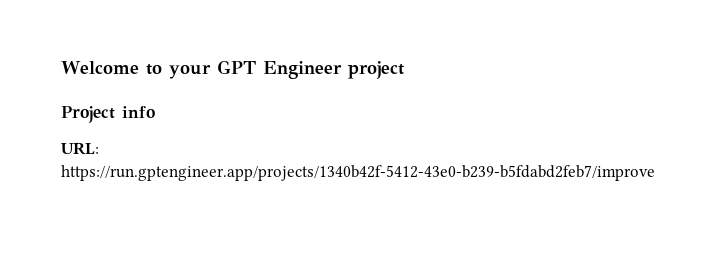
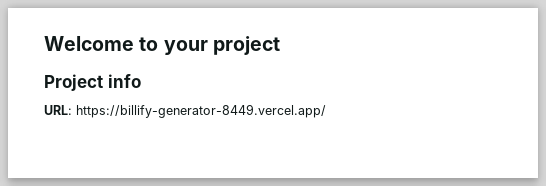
- Welcome to your GPT Engineer project
+ Welcome to your project
- URL: https://run.gptengineer.app/projects/1340b42f-5412-43e0-b239-b5fdabd2feb7/improve
+ URL: https://billify-generator-8449.vercel.app/

